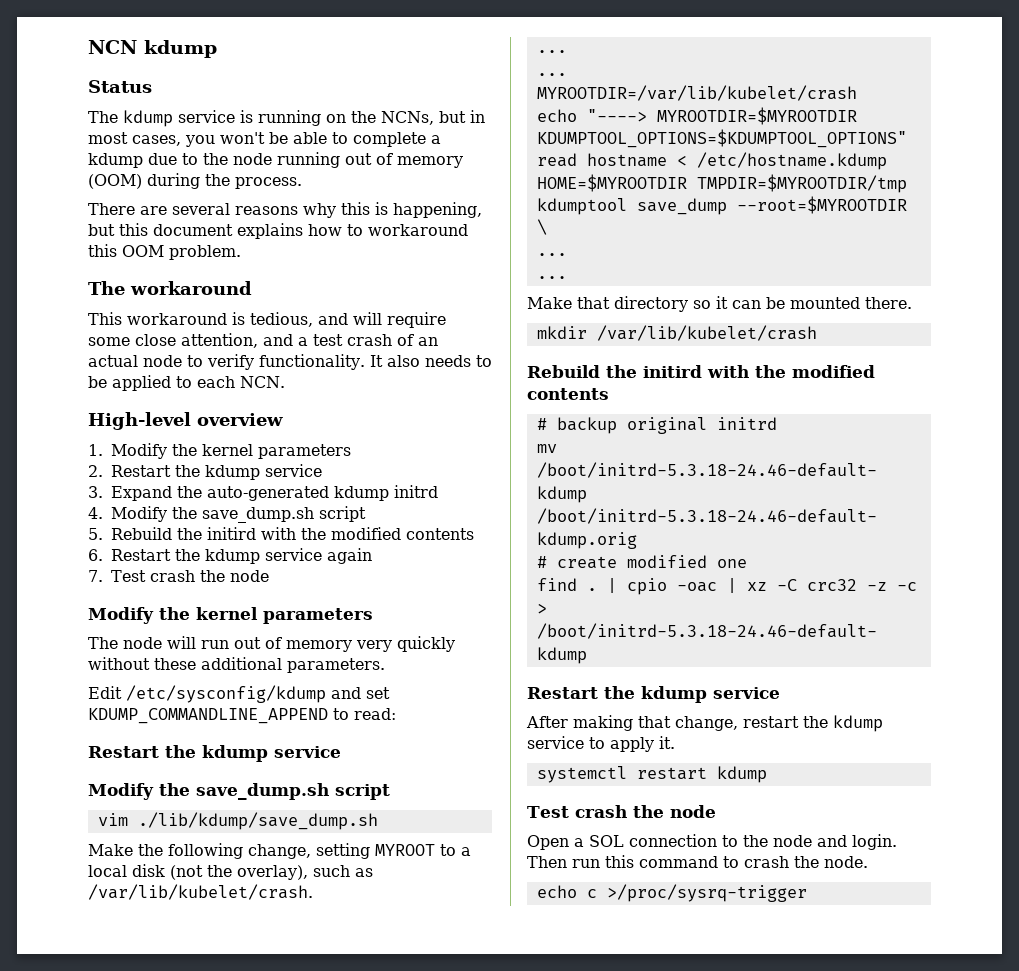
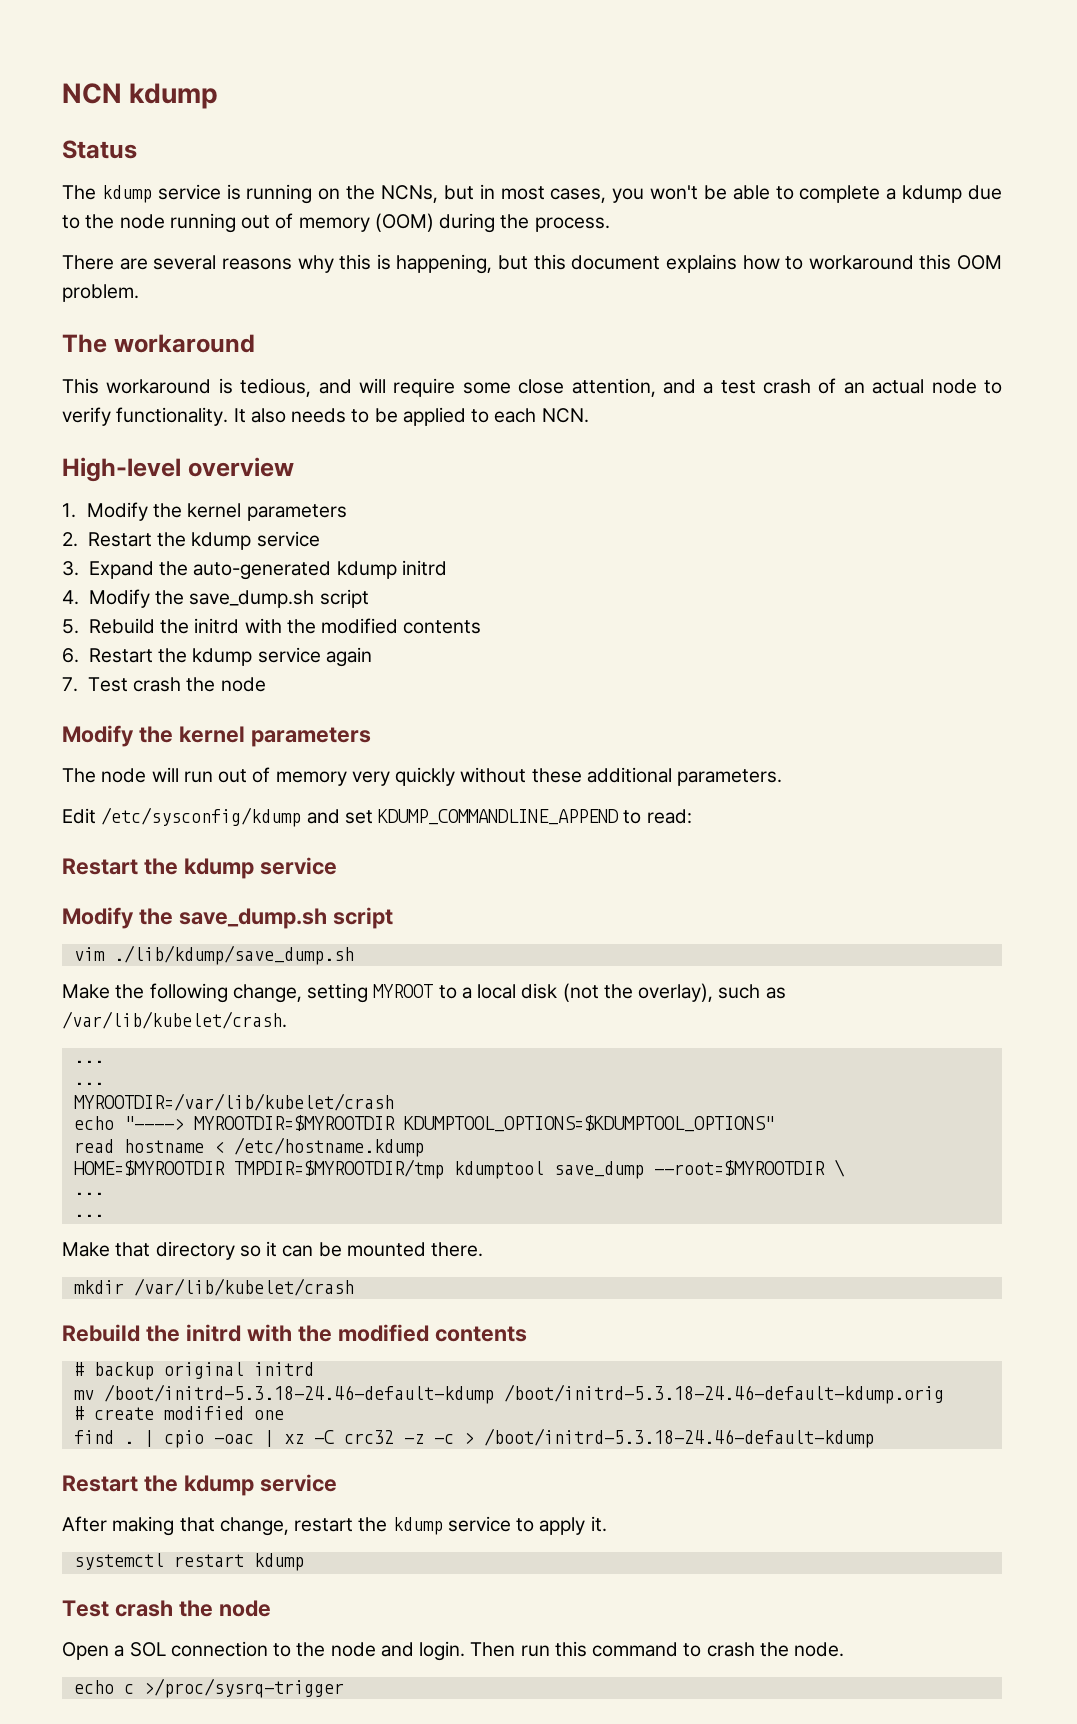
- 5. Rebuild the initird with the modified contents
+ 5. Rebuild the initrd with the modified contents
  mkdir /var/lib/kubelet/crash
- Rebuild the initird with the modified contents
+ Rebuild the initrd with the modified contents

